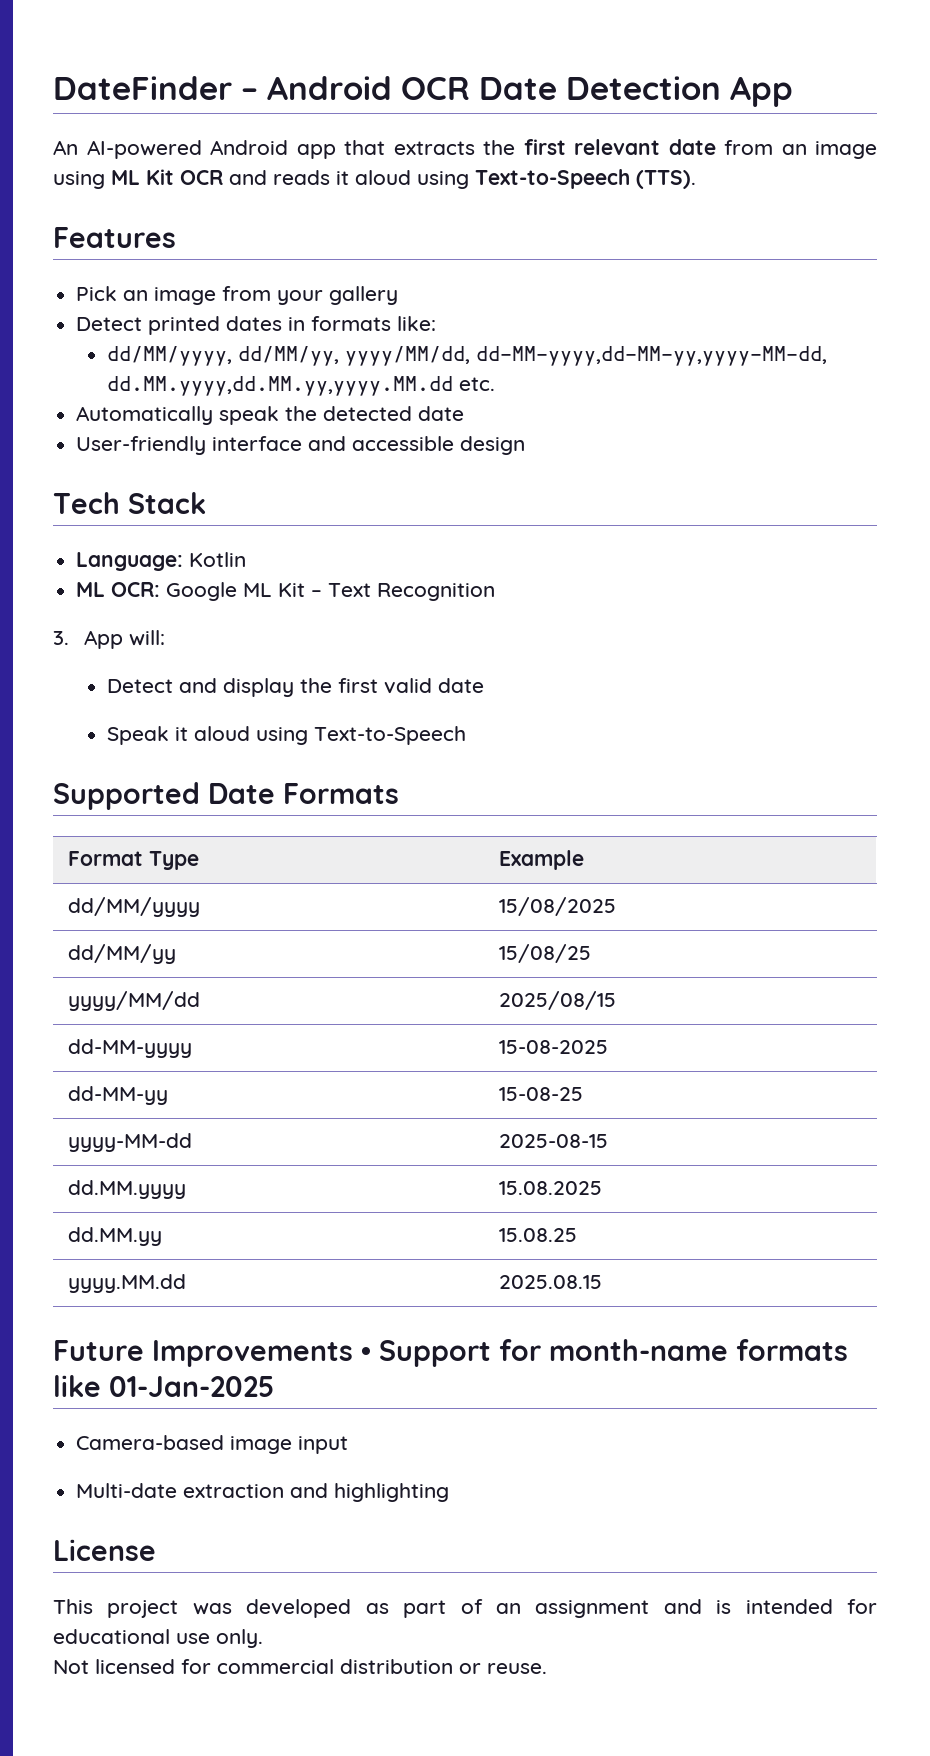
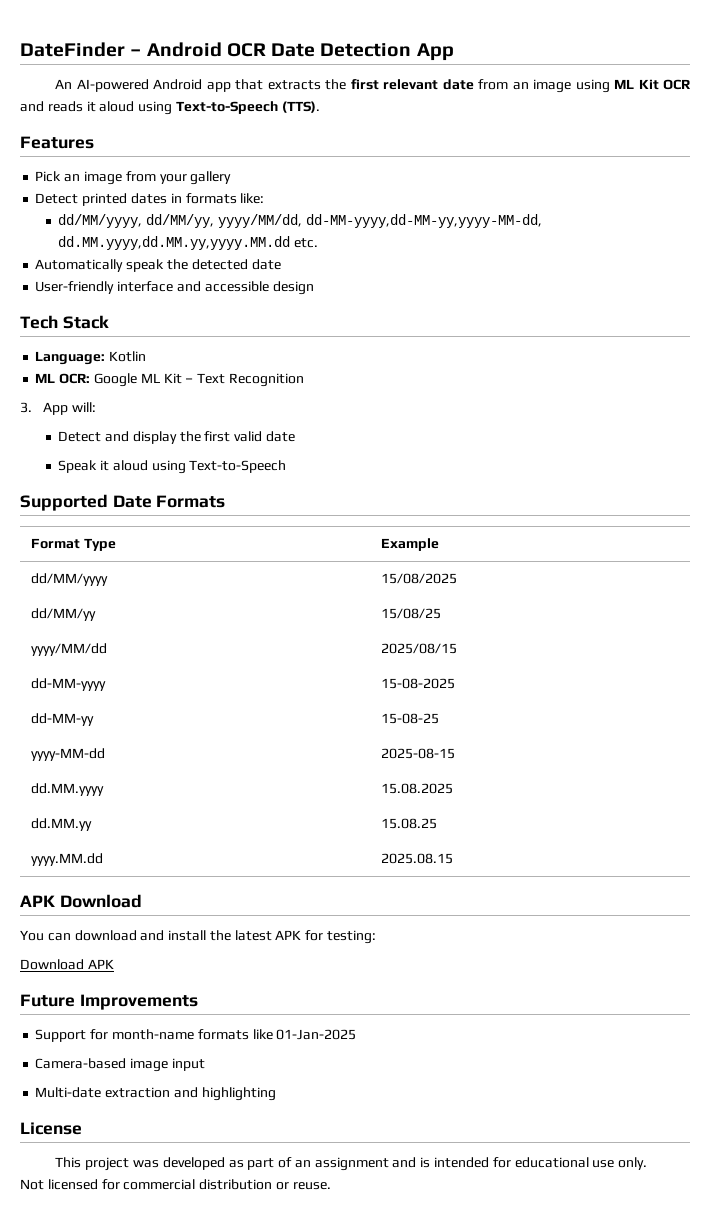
+ APK Download
+ You can download and install the latest APK for testing:
+ Download APK
- Future Improvements • Support for month-name formats like 01-Jan-2025
+ Future Improvements
+ Support for month-name formats like 01-Jan-2025

